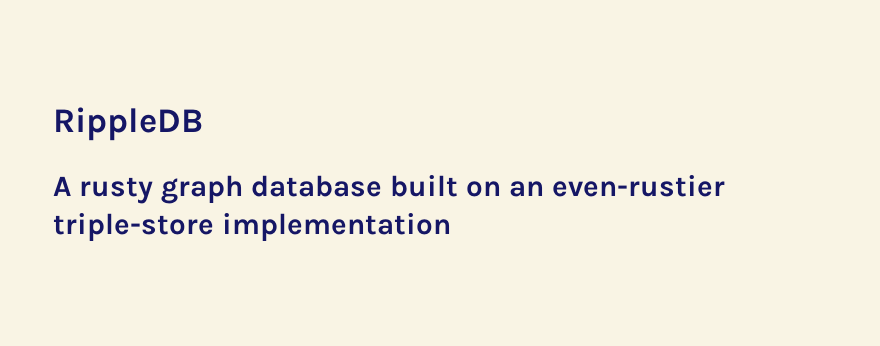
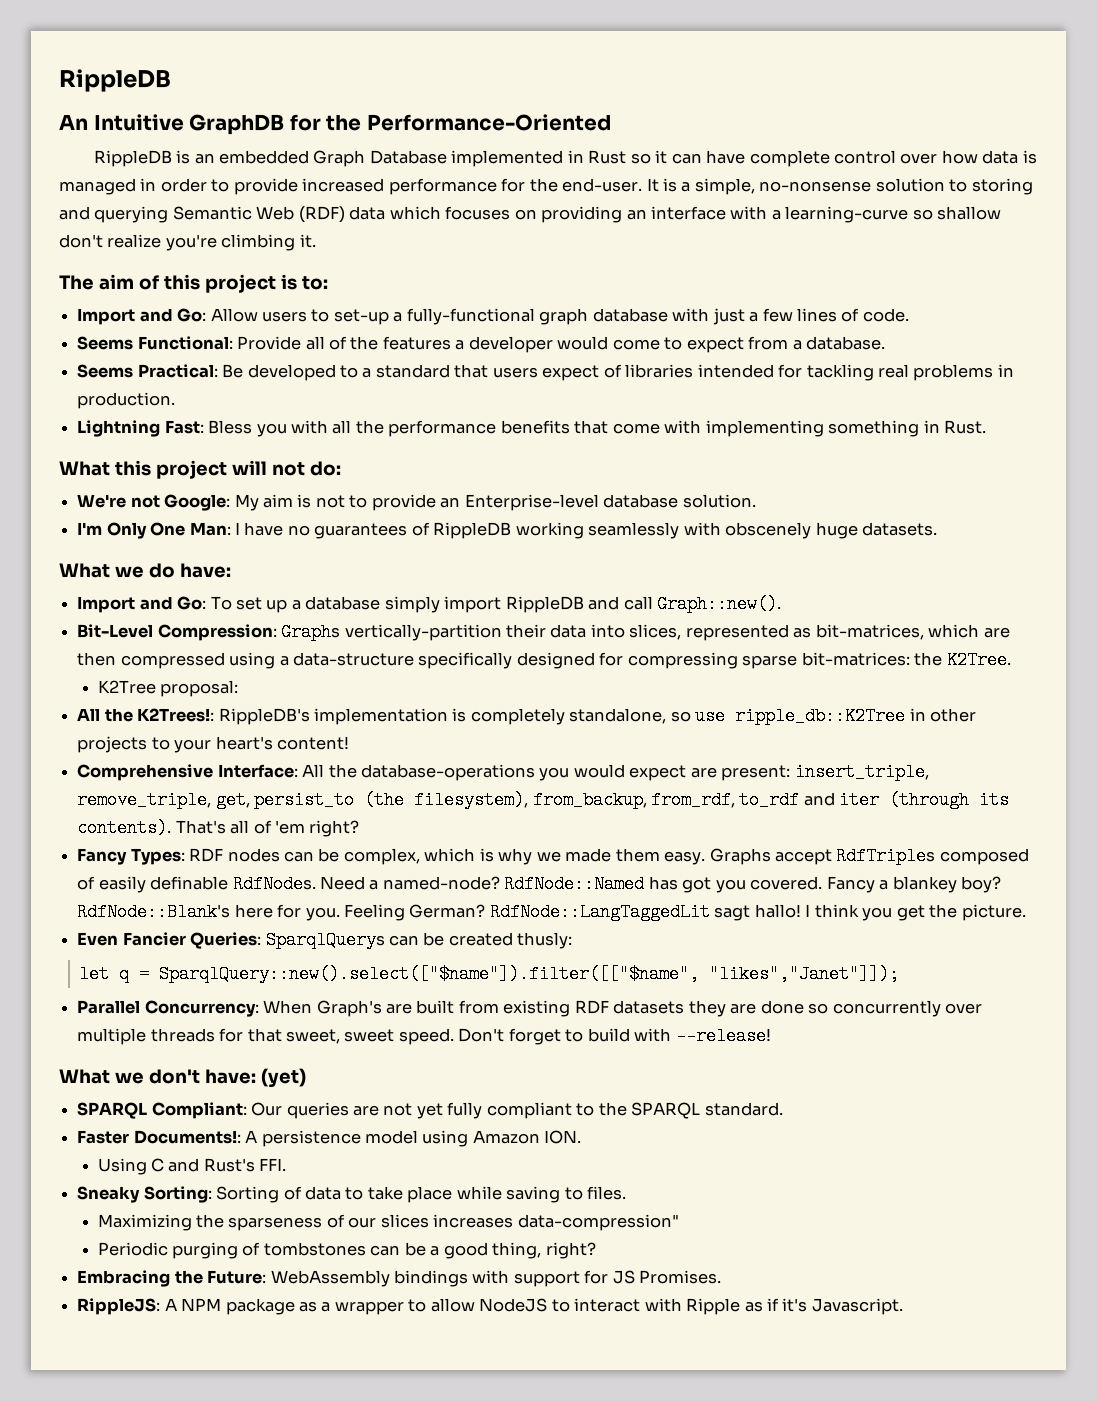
- A rusty graph database built on an even-rustier triple-store implementation
+ An Intuitive GraphDB for the Performance-Oriented
+ RippleDB is an embedded Graph Database implemented in Rust so it can have complete control over how data is managed in order to provide increased performance for the end-user. It is a simple, no-nonsense solution to storing and querying Semantic Web (RDF) data which focuses on providing an interface with a learning-curve so shallow don't realize you're climbing it.
+ The aim of this project is to:
+ Import and Go: Allow users to set-up a fully-functional graph database with just a few lines of code.
+ Seems Functional: Provide all of the features a developer would come to expect from a database.
+ Seems Practical: Be developed to a standard that users expect of libraries intended for tackling real problems in production.
+ Lightning Fast: Bless you with all the performance benefits that come with implementing something in Rust.
+ What this project will not do:
+ We're not Google: My aim is not to provide an Enterprise-level database solution.
+ I'm Only One Man: I have no guarantees of RippleDB working seamlessly with obscenely huge datasets.
+ What we do have:
+ Import and Go: To set up a database simply import RippleDB and call Graph::new().
+ Bit-Level Compression: Graphs vertically-partition their data into slices, represented as bit-matrices, which are then compressed using a data-structure specifically designed for compressing sparse bit-matrices: the K2Tree.
+ K2Tree proposal:
+ All the K2Trees!: RippleDB's implementation is completely standalone, so use ripple_db::K2Tree in other projects to your heart's content!
+ Comprehensive Interface: All the database-operations you would expect are present: insert_triple, remove_triple, get, persist_to (the filesystem), from_backup, from_rdf, to_rdf and iter (through its contents). That's all of 'em right?
+ Fancy Types: RDF nodes can be complex, which is why we made them easy. Graphs accept RdfTriples composed of easily definable RdfNodes. Need a named-node? RdfNode::Named has got you covered. Fancy a blankey boy? RdfNode::Blank's here for you. Feeling German? RdfNode::LangTaggedLit sagt hallo! I think you get the picture.
+ Even Fancier Queries: SparqlQuerys can be created thusly:
+ let q = SparqlQuery::new().select(["$name"]).filter([["$name", "likes","Janet"]]);
+ Parallel Concurrency: When Graph's are built from existing RDF datasets they are done so concurrently over multiple threads for that sweet, sweet speed. Don't forget to build with --release!
+ What we don't have: (yet)
+ SPARQL Compliant: Our queries are not yet fully compliant to the SPARQL standard.
+ Faster Documents!: A persistence model using Amazon ION.
+ Using C and Rust's FFI.
+ Sneaky Sorting: Sorting of data to take place while saving to files.
+ Maximizing the sparseness of our slices increases data-compression"
+ Periodic purging of tombstones can be a good thing, right?
+ Embracing the Future: WebAssembly bindings with support for JS Promises.
+ RippleJS: A NPM package as a wrapper to allow NodeJS to interact with Ripple as if it's Javascript.

